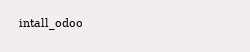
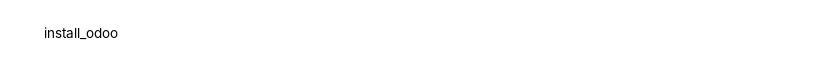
- intall_odoo
+ install_odoo

